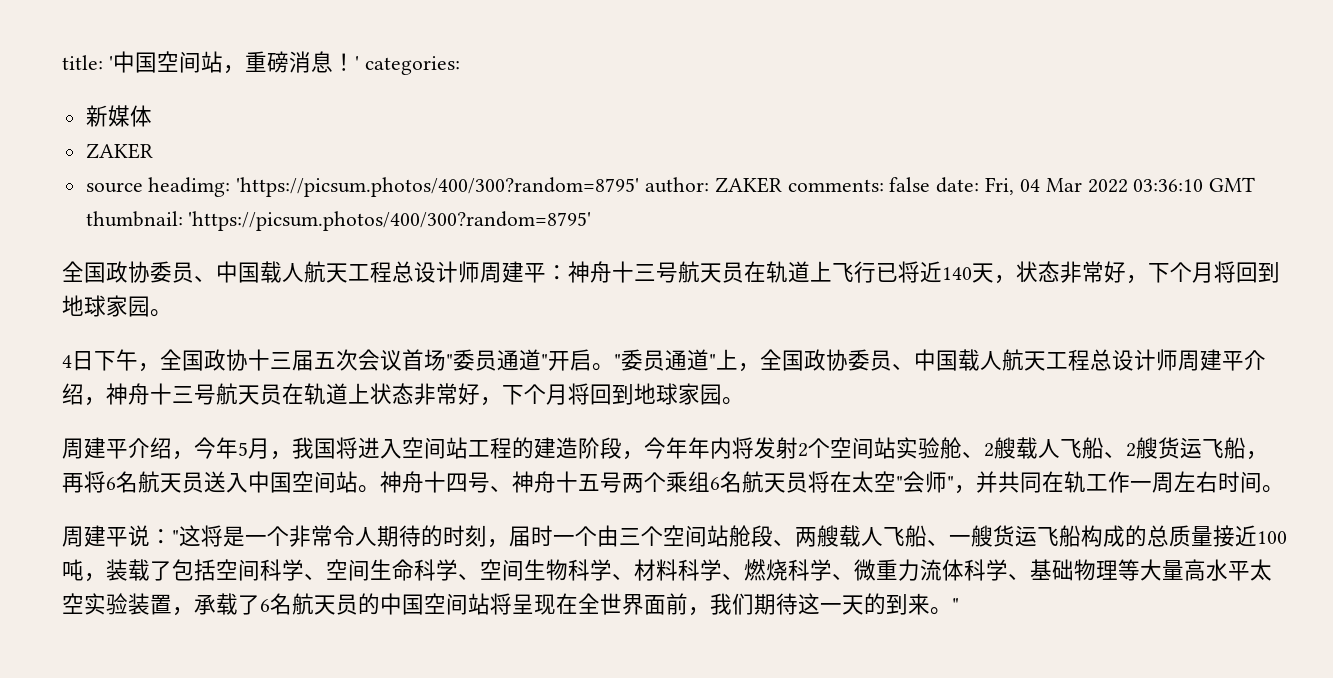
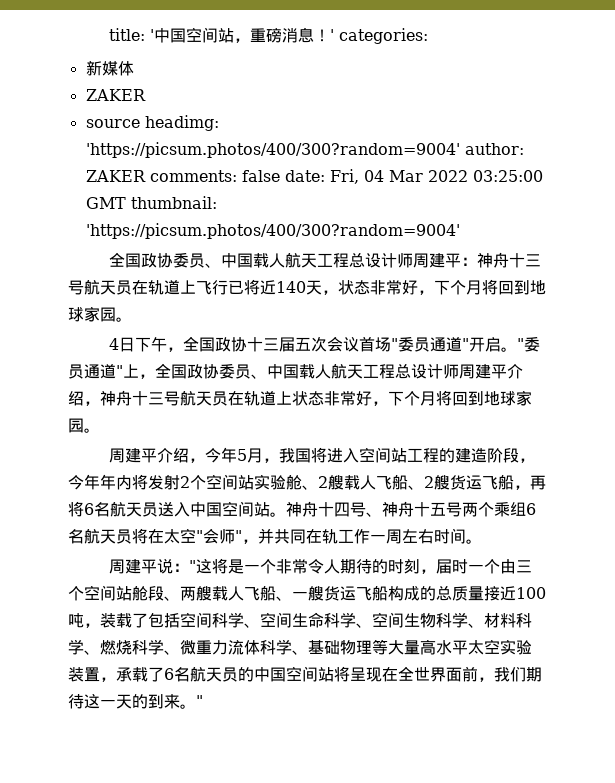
- source headimg: 'https://picsum.photos/400/300?random=8795' author: ZAKER comments: false date: Fri, 04 Mar 2022 03:36:10 GMT thumbnail: 'https://picsum.photos/400/300?random=8795'
+ source headimg: 'https://picsum.photos/400/300?random=9004' author: ZAKER comments: false date: Fri, 04 Mar 2022 03:25:00 GMT thumbnail: 'https://picsum.photos/400/300?random=9004'

